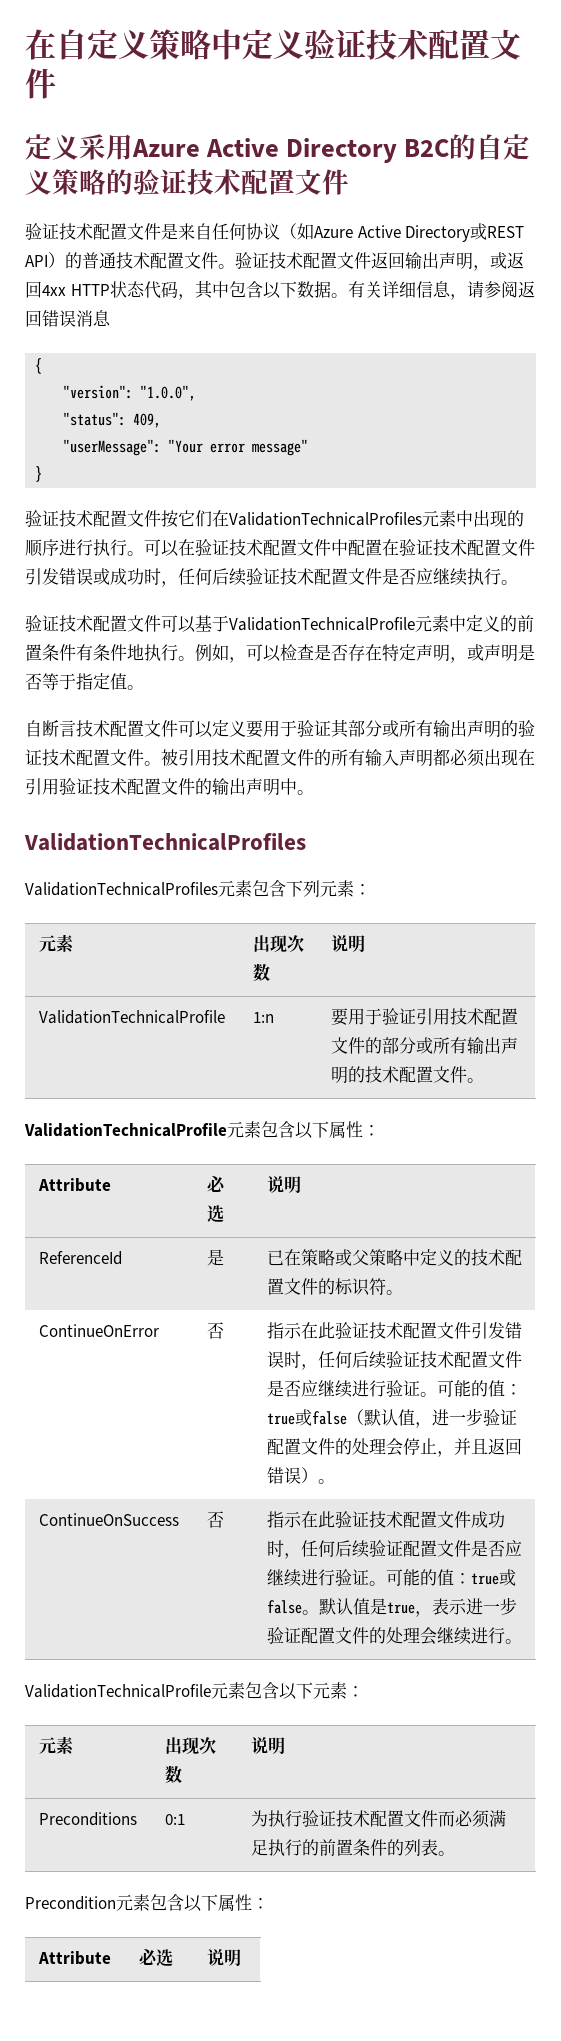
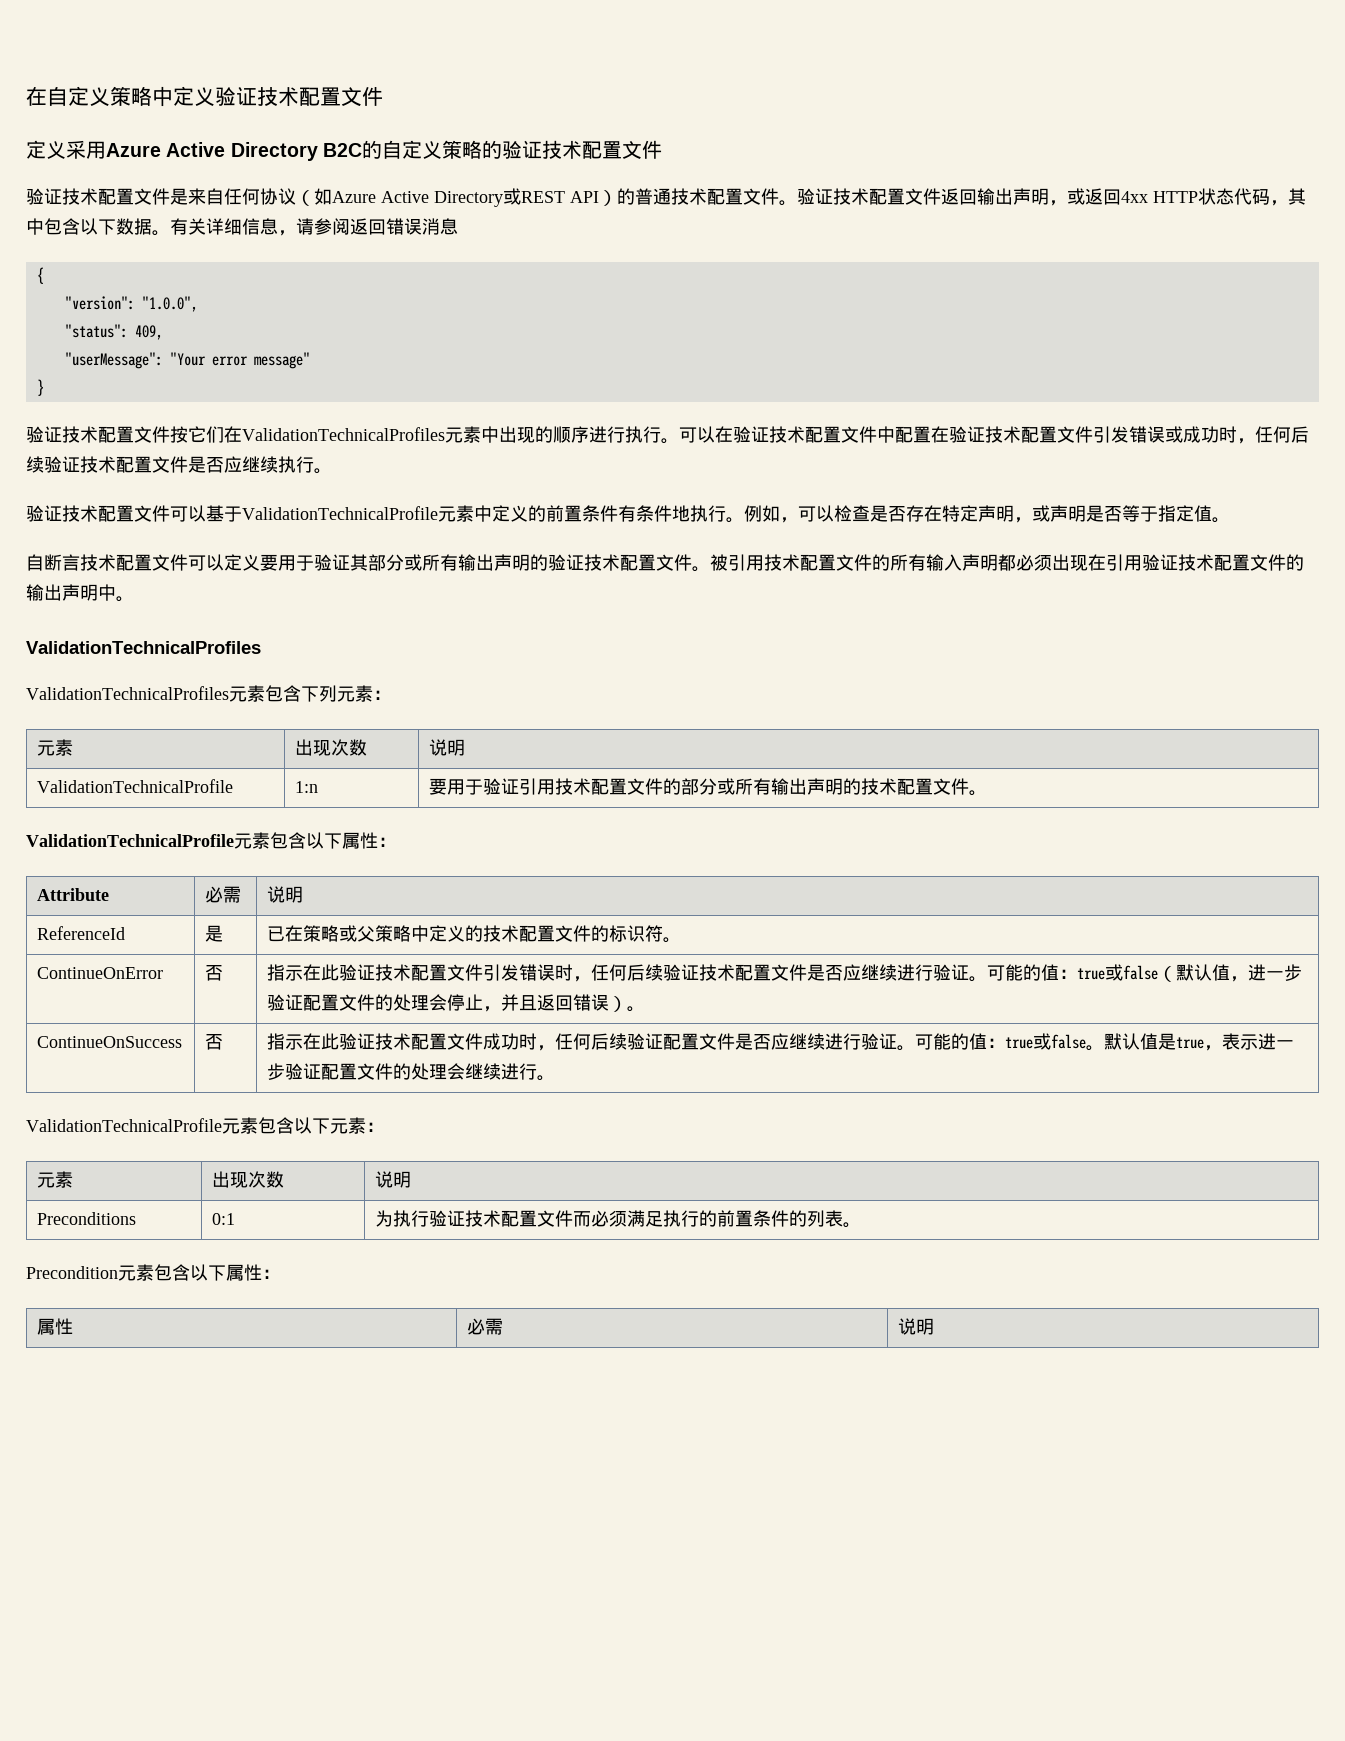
  ValidationTechnicalProfile元素包含以下属性：
- Attribute | 必选 | 说明
+ Attribute | 必需 | 说明
  Precondition元素包含以下属性：
- Attribute | 必选 | 说明
+ 属性 | 必需 | 说明

